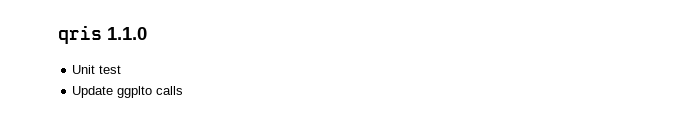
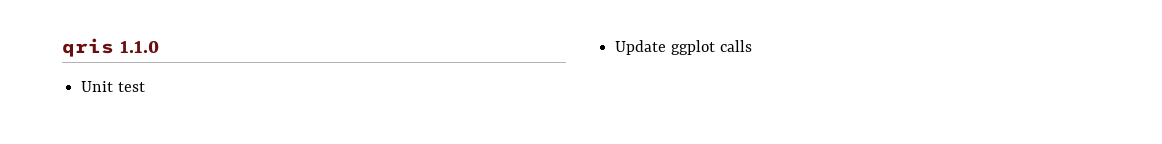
- Update ggplto calls
+ Update ggplot calls

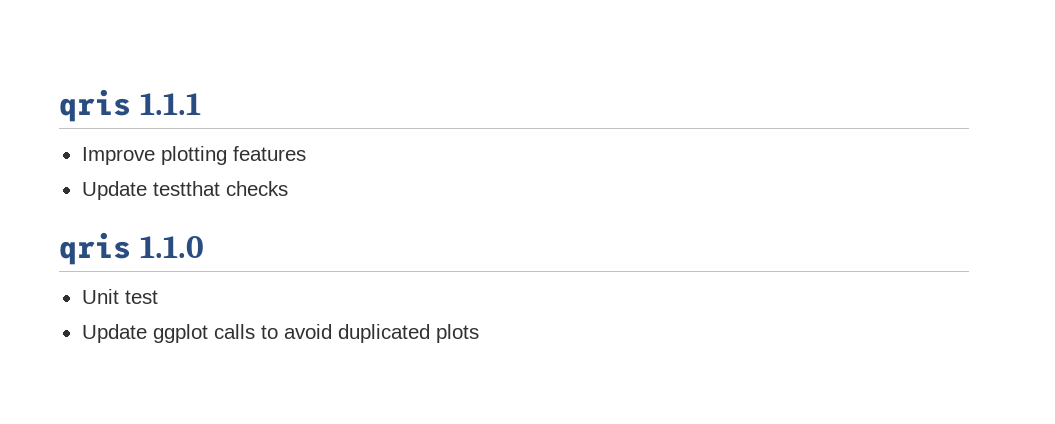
+ qris 1.1.1
+ Improve plotting features
+ Update testthat checks
- Update ggplot calls
+ Update ggplot calls to avoid duplicated plots

